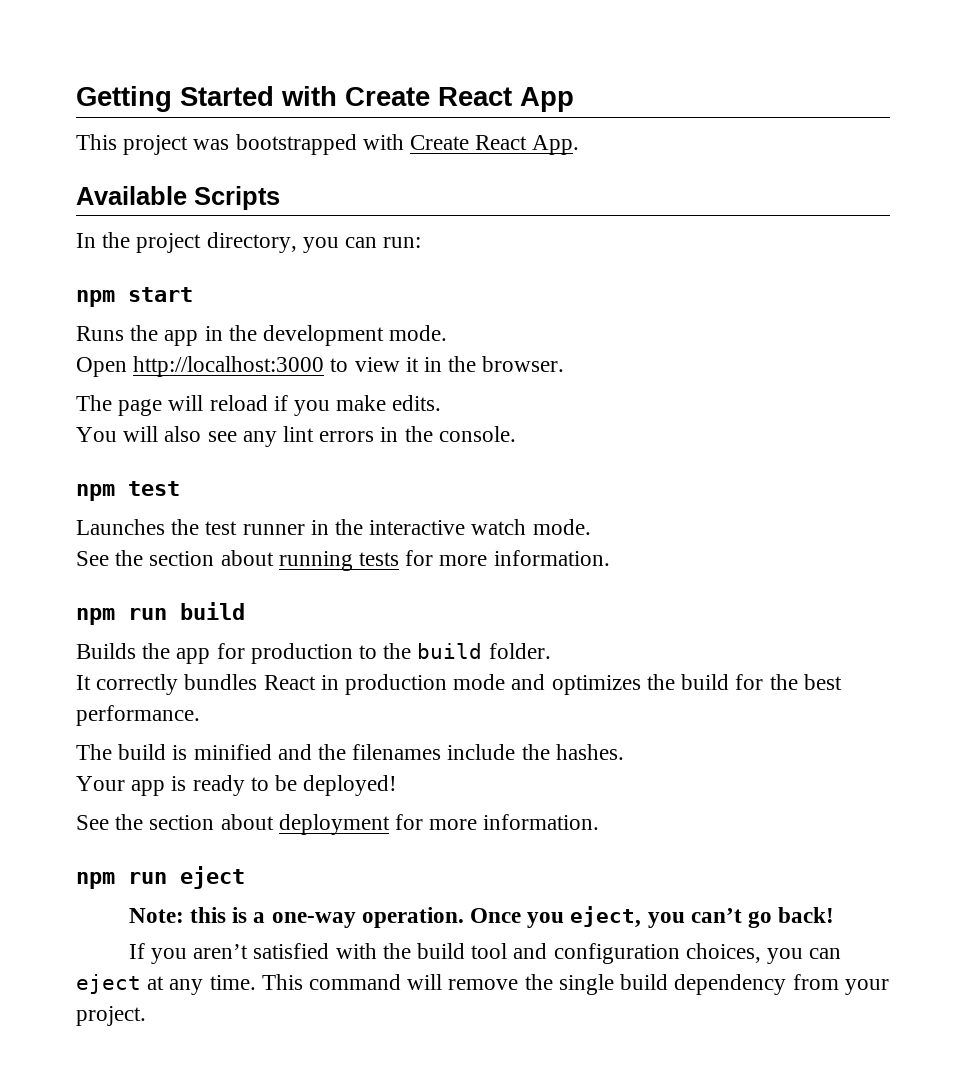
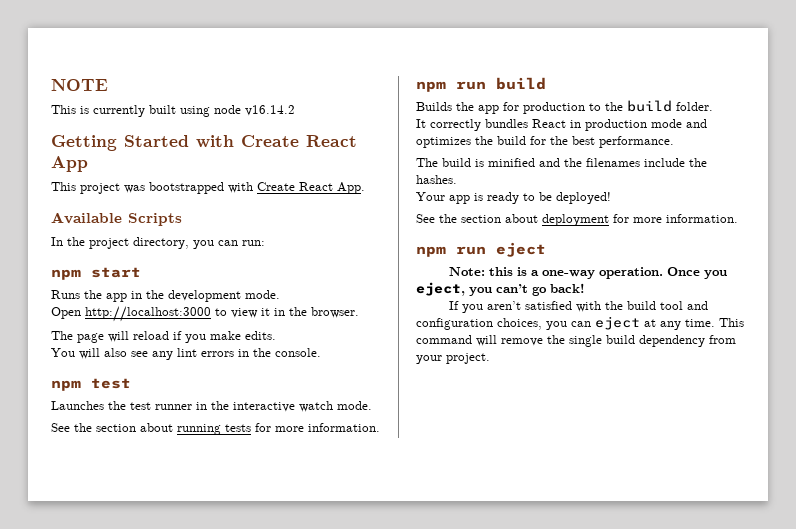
+ NOTE
+ This is currently built using node v16.14.2

